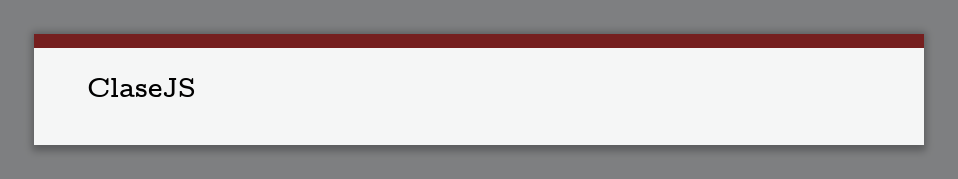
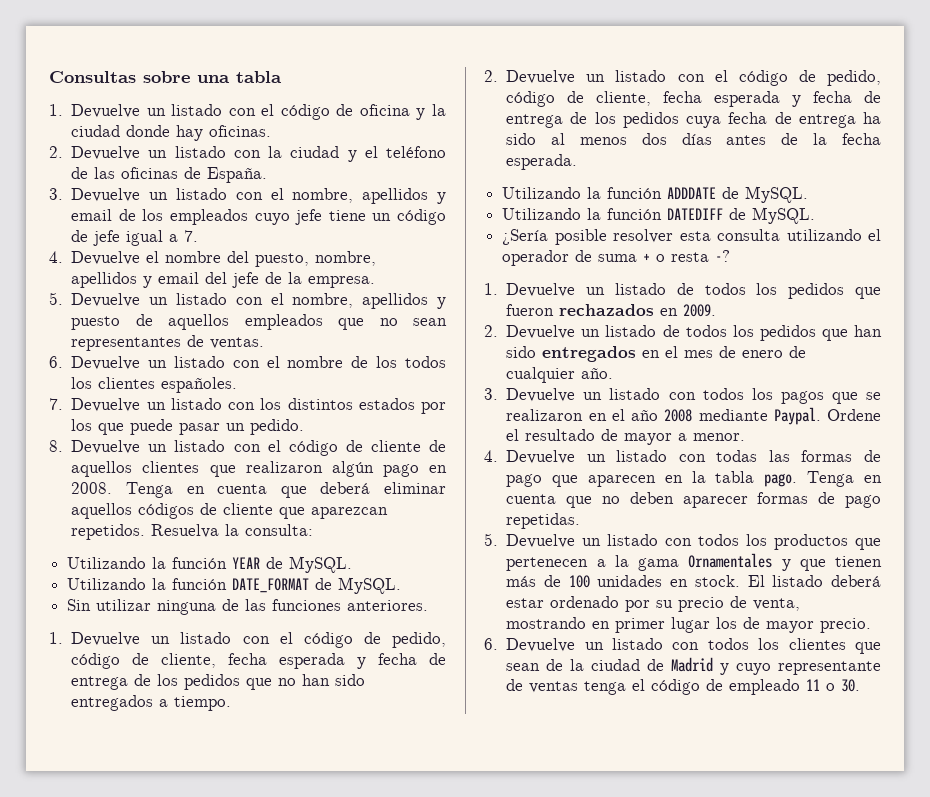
- ClaseJS
+ Consultas sobre una tabla
+ 1. Devuelve un listado con el código de oficina y la ciudad donde hay oficinas.
+ 2. Devuelve un listado con la ciudad y el teléfono de las oficinas de España.
+ 3. Devuelve un listado con el nombre, apellidos y email de los empleados cuyo jefe tiene un código de jefe igual a 7.
+ 4. Devuelve el nombre del puesto, nombre, apellidos y email del jefe de la empresa.
+ 5. Devuelve un listado con el nombre, apellidos y puesto de aquellos empleados que no sean representantes de ventas.
+ 6. Devuelve un listado con el nombre de los todos los clientes españoles.
+ 7. Devuelve un listado con los distintos estados por los que puede pasar un pedido.
+ 8. Devuelve un listado con el código de cliente de aquellos clientes que realizaron algún pago en 2008. Tenga en cuenta que deberá eliminar aquellos códigos de cliente que aparezcan repetidos. Resuelva la consulta:
+ Utilizando la función YEAR de MySQL.
+ Utilizando la función DATE_FORMAT de MySQL.
+ Sin utilizar ninguna de las funciones anteriores.
+ 1. Devuelve un listado con el código de pedido, código de cliente, fecha esperada y fecha de entrega de los pedidos que no han sido entregados a tiempo.
+ 2. Devuelve un listado con el código de pedido, código de cliente, fecha esperada y fecha de entrega de los pedidos cuya fecha de entrega ha sido al menos dos días antes de la fecha esperada.
+ Utilizando la función ADDDATE de MySQL.
+ Utilizando la función DATEDIFF de MySQL.
+ ¿Sería posible resolver esta consulta utilizando el operador de suma + o resta -?
+ 1. Devuelve un listado de todos los pedidos que fueron rechazados en 2009.
+ 2. Devuelve un listado de todos los pedidos que han sido entregados en el mes de enero de cualquier año.
+ 3. Devuelve un listado con todos los pagos que se realizaron en el año 2008 mediante Paypal. Ordene el resultado de mayor a menor.
+ 4. Devuelve un listado con todas las formas de pago que aparecen en la tabla pago. Tenga en cuenta que no deben aparecer formas de pago repetidas.
+ 5. Devuelve un listado con todos los productos que pertenecen a la gama Ornamentales y que tienen más de 100 unidades en stock. El listado deberá estar ordenado por su precio de venta, mostrando en primer lugar los de mayor precio.
+ 6. Devuelve un listado con todos los clientes que sean de la ciudad de Madrid y cuyo representante de ventas tenga el código de empleado 11 o 30.

